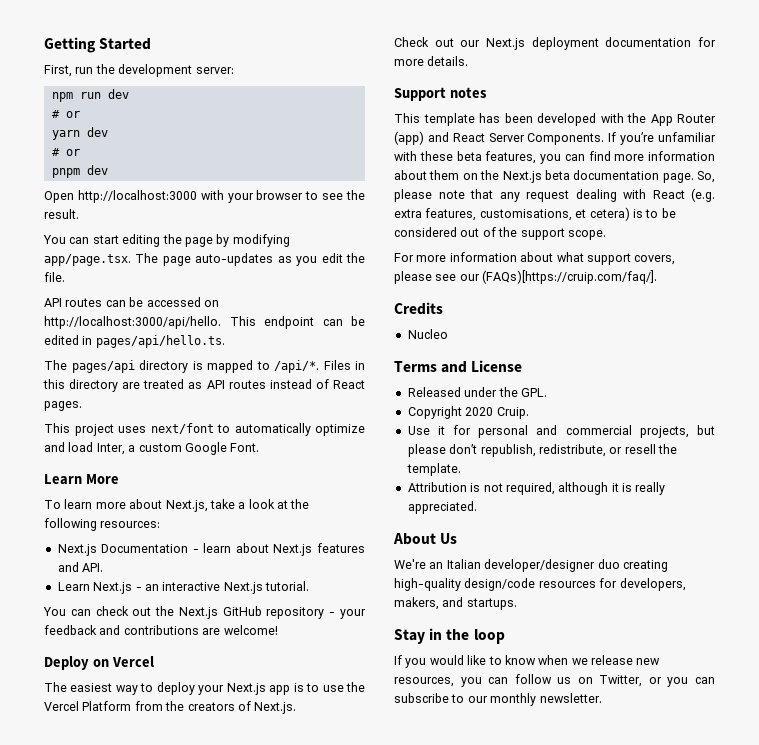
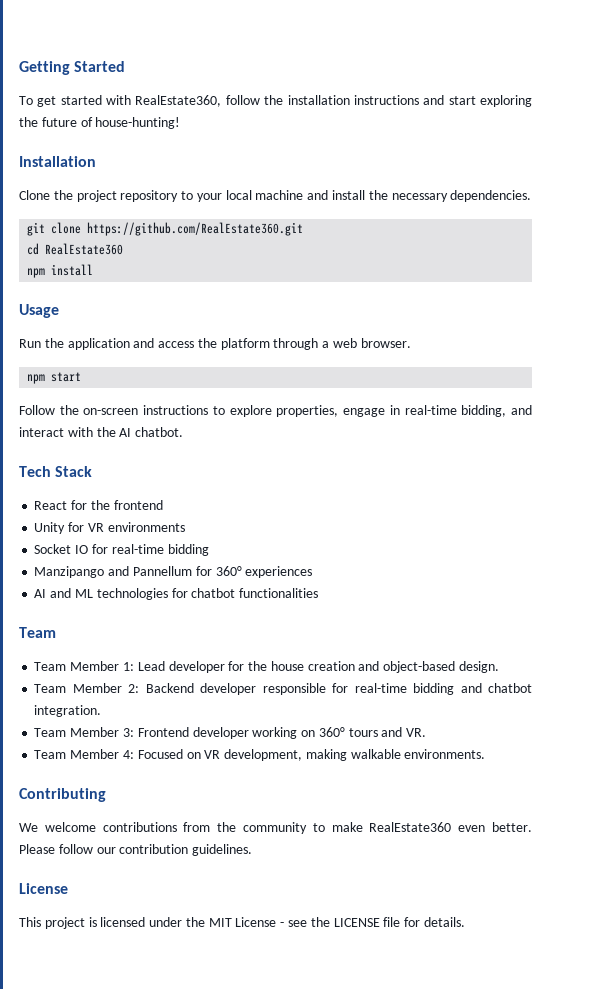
- First, run the development server:
- npm run dev
- # or
- yarn dev
- # or
- pnpm dev
- Open http://localhost:3000 with your browser to see the result.
- You can start editing the page by modifying app/page.tsx. The page auto-updates as you edit the file.
- API routes can be accessed on http://localhost:3000/api/hello. This endpoint can be edited in pages/api/hello.ts.
- The pages/api directory is mapped to /api/*. Files in this directory are treated as API routes instead of React pages.
- This project uses next/font to automatically optimize and load Inter, a custom Google Font.
- Learn More
- To learn more about Next.js, take a look at the following resources:
- Next.js Documentation - learn about Next.js features and API.
- Learn Next.js - an interactive Next.js tutorial.
- You can check out the Next.js GitHub repository - your feedback and contributions are welcome!
- Deploy on Vercel
- The easiest way to deploy your Next.js app is to use the Vercel Platform from the creators of Next.js.
- Check out our Next.js deployment documentation for more details.
- Support notes
- This template has been developed with the App Router (app) and React Server Components. If you’re unfamiliar with these beta features, you can find more information about them on the Next.js beta documentation page. So, please note that any request dealing with React (e.g. extra features, customisations, et cetera) is to be considered out of the support scope.
- For more information about what support covers, please see our (FAQs)[https://cruip.com/faq/].
- Credits
- Nucleo
- Terms and License
- Released under the GPL.
- Copyright 2020 Cruip.
- Use it for personal and commercial projects, but please don’t republish, redistribute, or resell the template.
- Attribution is not required, although it is really appreciated.
- About Us
- We're an Italian developer/designer duo creating high-quality design/code resources for developers, makers, and startups.
- Stay in the loop
- If you would like to know when we release new resources, you can follow us on Twitter, or you can subscribe to our monthly newsletter.
+ To get started with RealEstate360, follow the installation instructions and start exploring the future of house-hunting!
+ Installation
+ Clone the project repository to your local machine and install the necessary dependencies.
+ git clone https://github.com/RealEstate360.git
+ cd RealEstate360
+ npm install
+ Usage
+ Run the application and access the platform through a web browser.
+ npm start
+ Follow the on-screen instructions to explore properties, engage in real-time bidding, and interact with the AI chatbot.
+ Tech Stack
+ React for the frontend
+ Unity for VR environments
+ Socket IO for real-time bidding
+ Manzipango and Pannellum for 360° experiences
+ AI and ML technologies for chatbot functionalities
+ Team
+ Team Member 1: Lead developer for the house creation and object-based design.
+ Team Member 2: Backend developer responsible for real-time bidding and chatbot integration.
+ Team Member 3: Frontend developer working on 360° tours and VR.
+ Team Member 4: Focused on VR development, making walkable environments.
+ Contributing
+ We welcome contributions from the community to make RealEstate360 even better. Please follow our contribution guidelines.
+ License
+ This project is licensed under the MIT License - see the LICENSE file for details.

